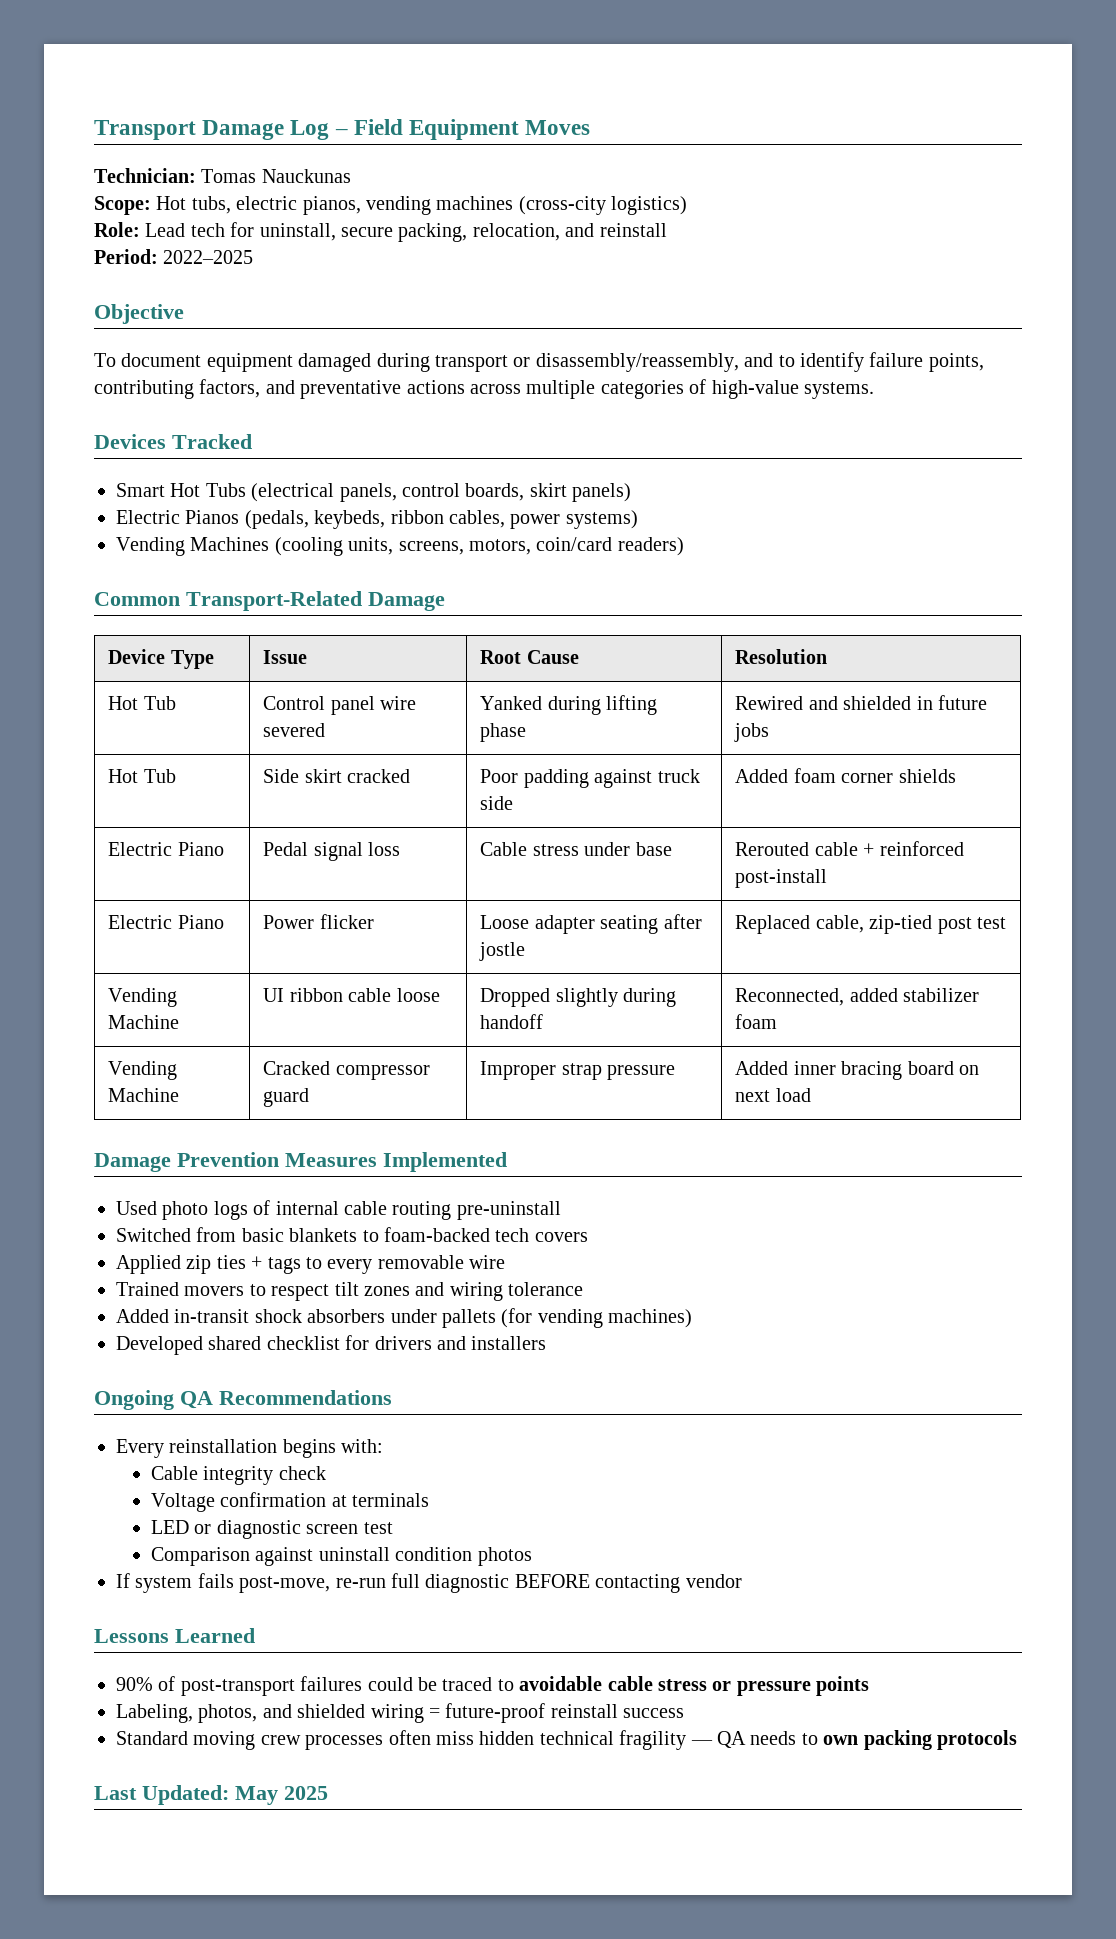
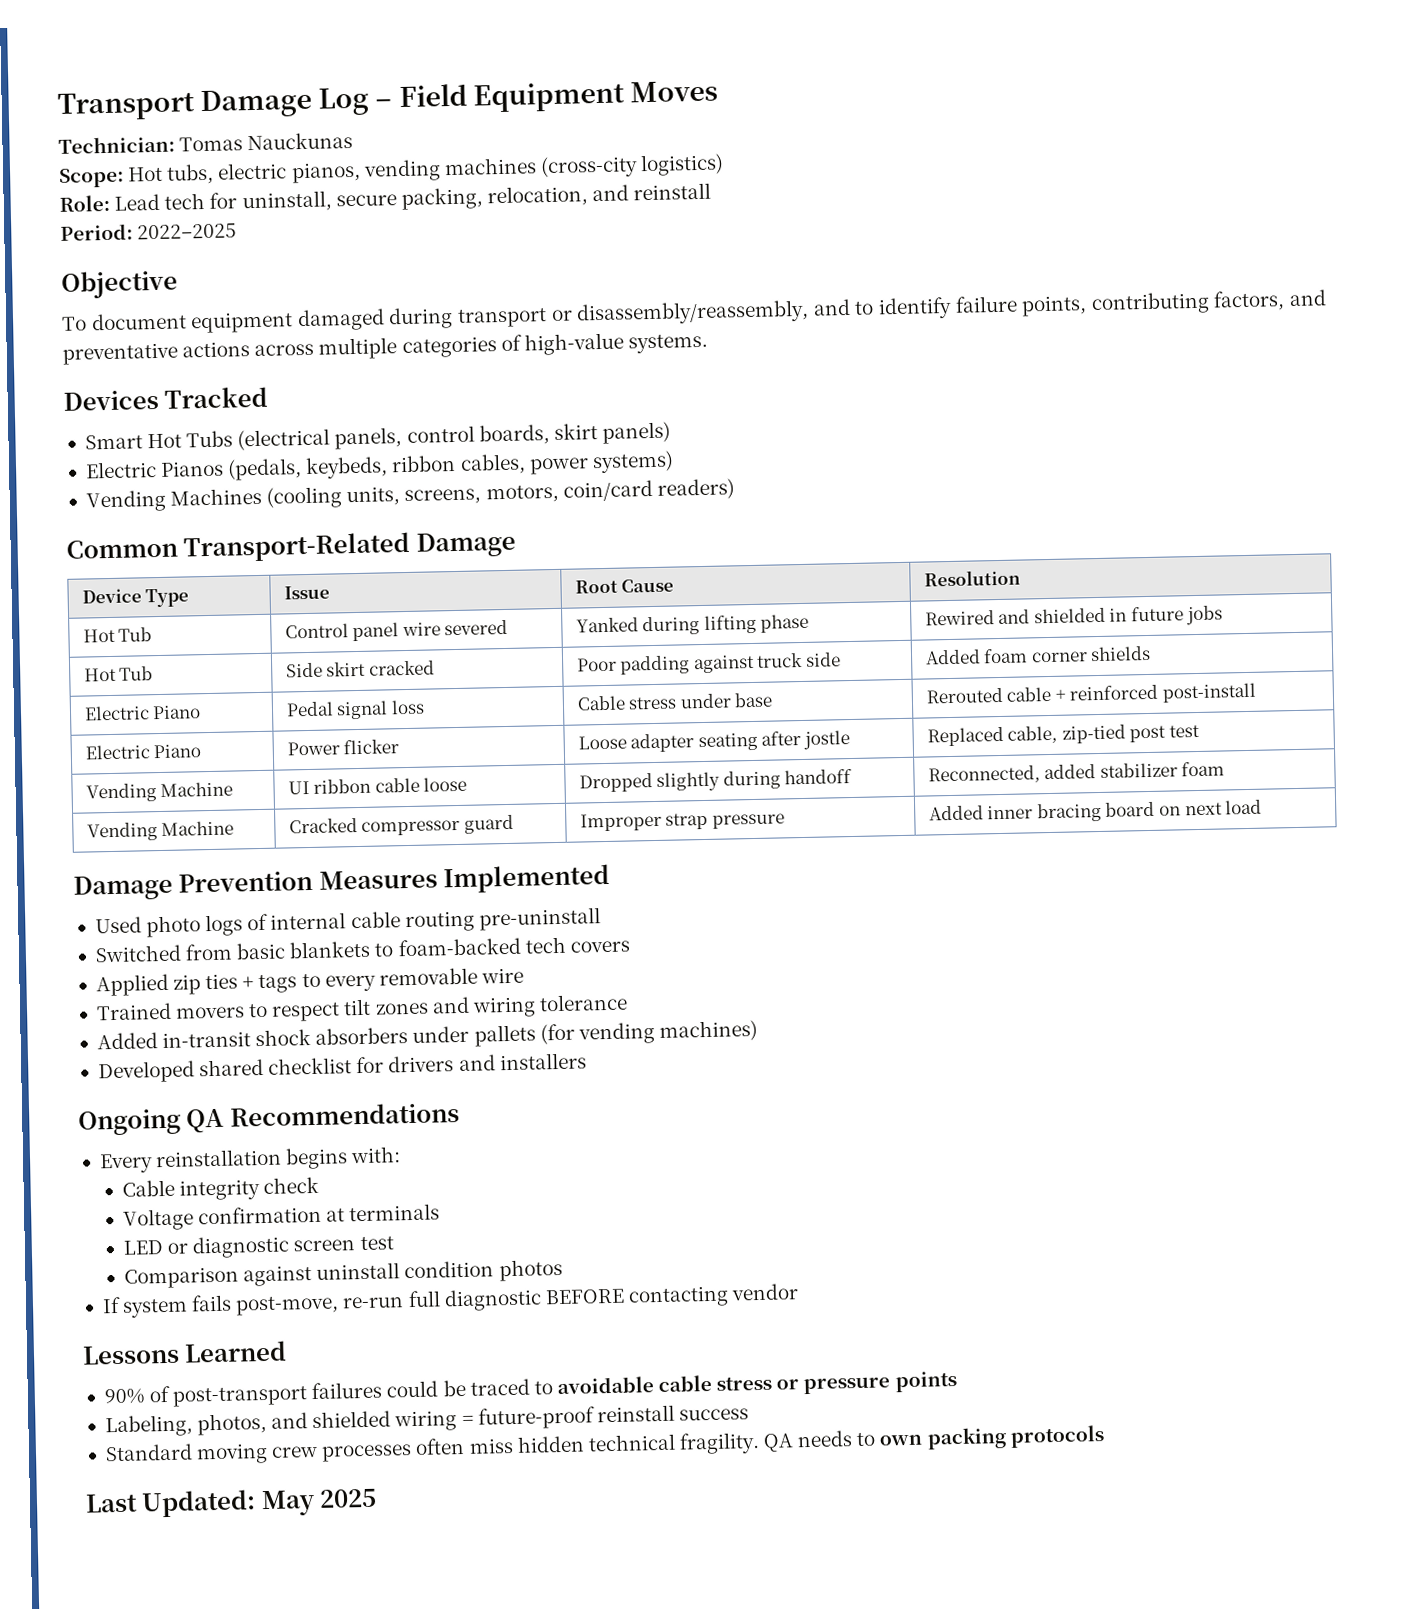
- Standard moving crew processes often miss hidden technical fragility — QA needs to own packing protocols
+ Standard moving crew processes often miss hidden technical fragility. QA needs to own packing protocols

